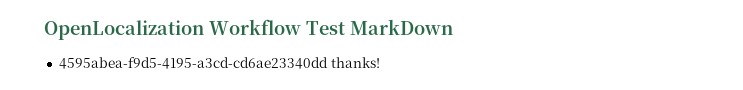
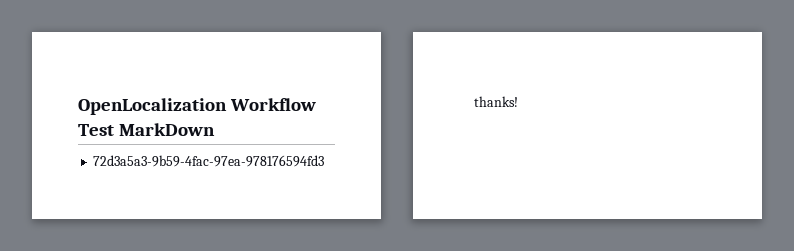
- 4595abea-f9d5-4195-a3cd-cd6ae23340dd thanks!
+ 72d3a5a3-9b59-4fac-97ea-978176594fd3 thanks!

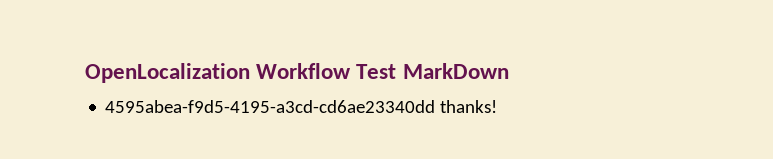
- 72d3a5a3-9b59-4fac-97ea-978176594fd3 thanks!
+ 4595abea-f9d5-4195-a3cd-cd6ae23340dd thanks!

